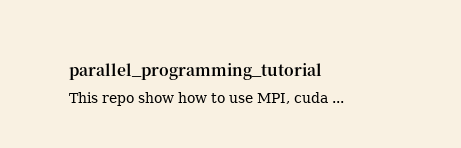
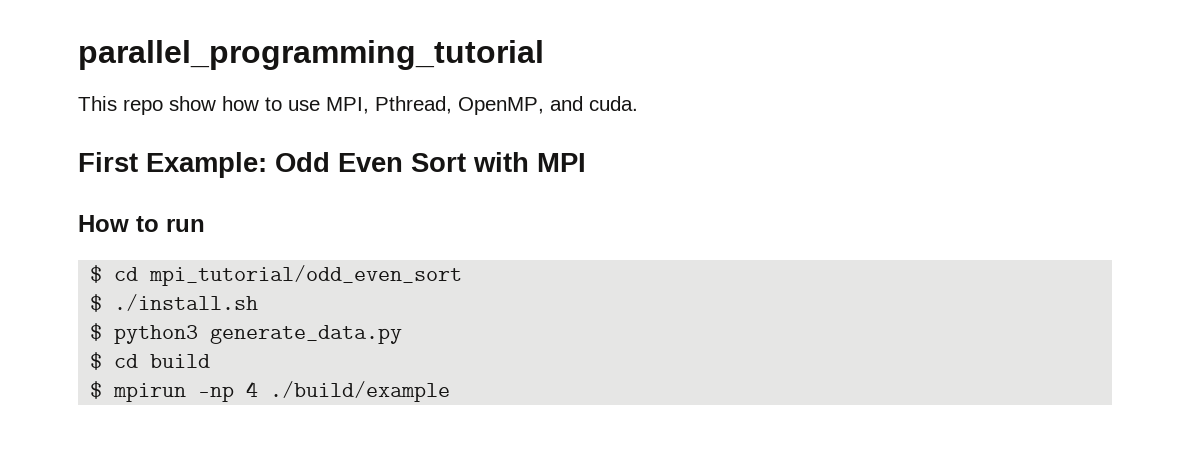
- This repo show how to use MPI, cuda ...
+ This repo show how to use MPI, Pthread, OpenMP, and cuda.
+ First Example: Odd Even Sort with MPI
+ How to run
+ $ cd mpi_tutorial/odd_even_sort
+ $ ./install.sh
+ $ python3 generate_data.py
+ $ cd build
+ $ mpirun -np 4 ./build/example

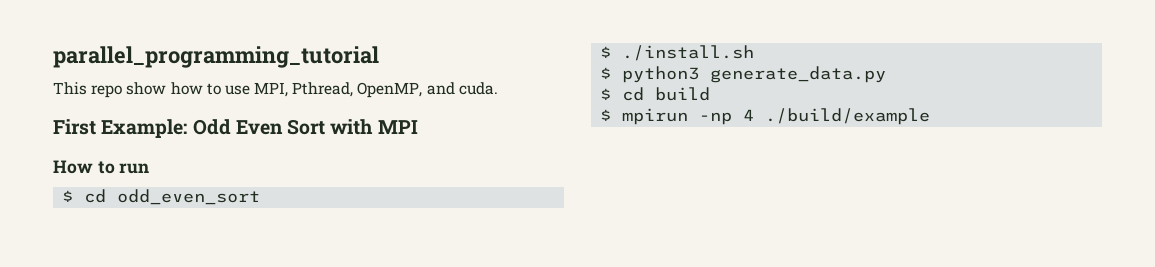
- $ cd mpi_tutorial/odd_even_sort
+ $ cd odd_even_sort

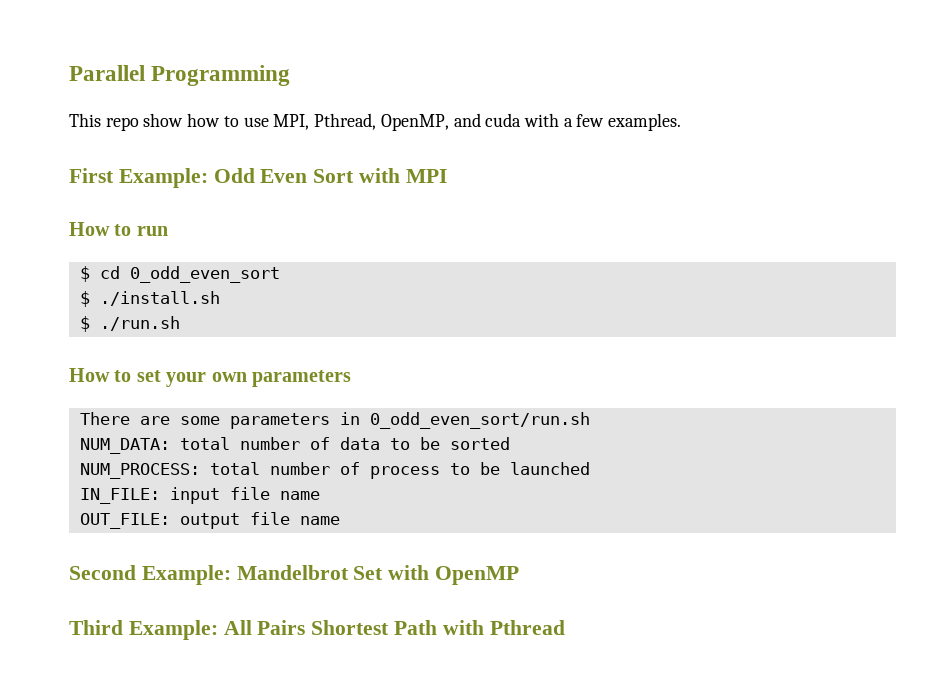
- parallel_programming_tutorial
+ Parallel Programming
- This repo show how to use MPI, Pthread, OpenMP, and cuda.
+ This repo show how to use MPI, Pthread, OpenMP, and cuda with a few examples.
- $ cd odd_even_sort
+ $ cd 0_odd_even_sort
- $ python3 generate_data.py
- $ cd build
- $ mpirun -np 4 ./build/example
+ $ ./run.sh
+ How to set your own parameters
+ There are some parameters in 0_odd_even_sort/run.sh
+ NUM_DATA: total number of data to be sorted
+ NUM_PROCESS: total number of process to be launched
+ IN_FILE: input file name
+ OUT_FILE: output file name
+ Second Example: Mandelbrot Set with OpenMP
+ Third Example: All Pairs Shortest Path with Pthread

